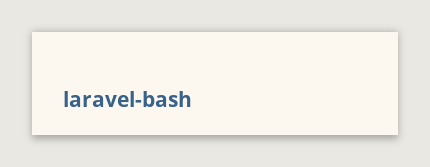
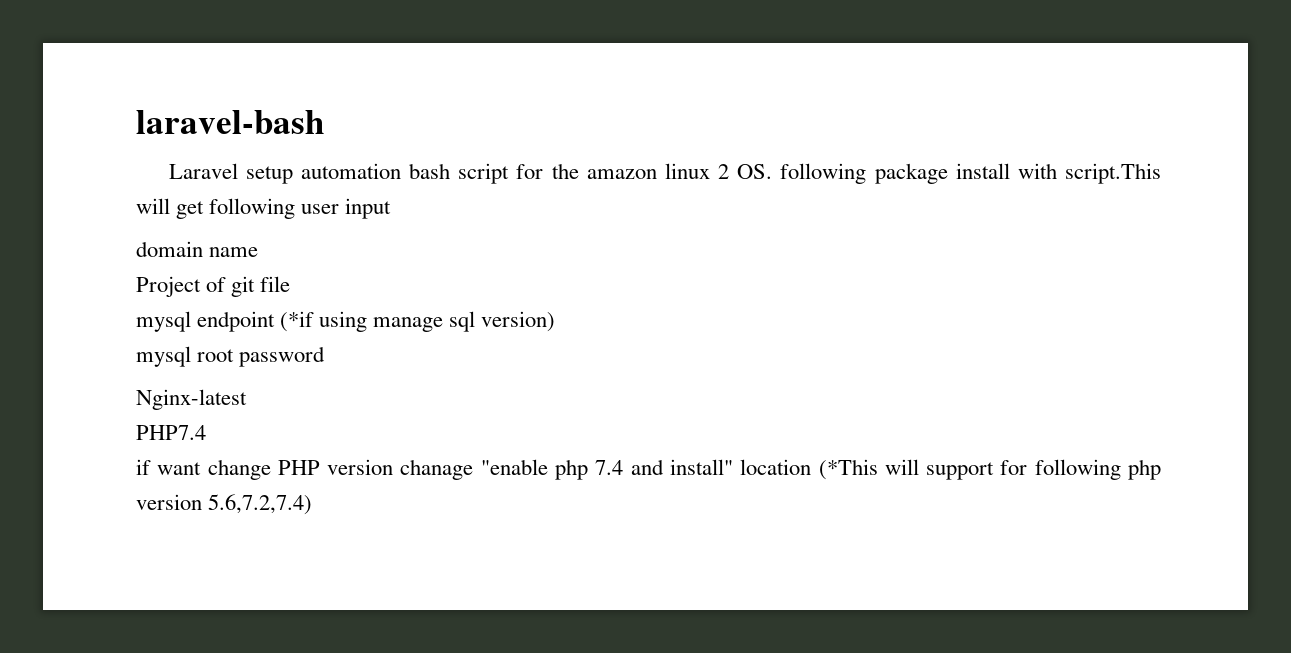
+ Laravel setup automation bash script for the amazon linux 2 OS. following package install with script.This will get following user input
+ domain name
+ Project of git file
+ mysql endpoint (*if using manage sql version)
+ mysql root password
+ Nginx-latest
+ PHP7.4
+ if want change PHP version chanage "enable php 7.4 and install" location (*This will support for following php version 5.6,7.2,7.4)

